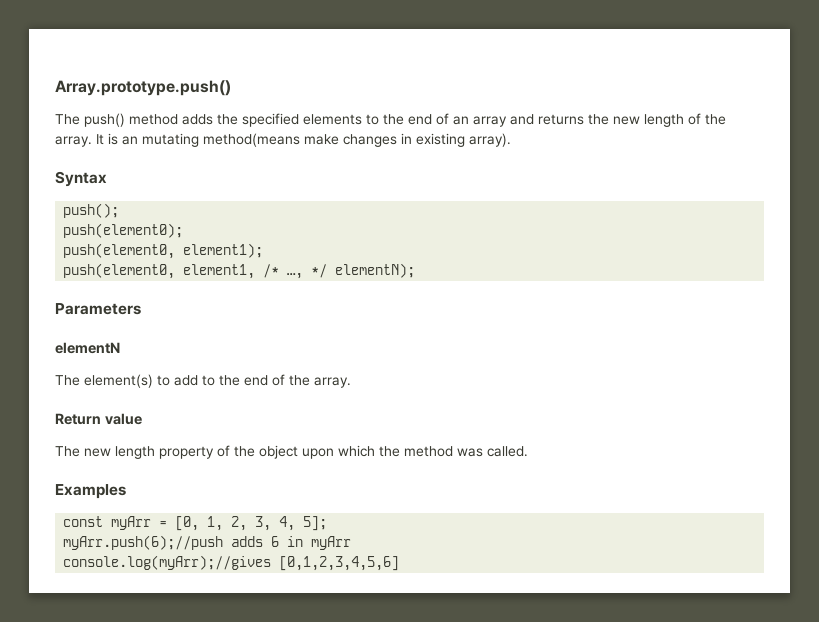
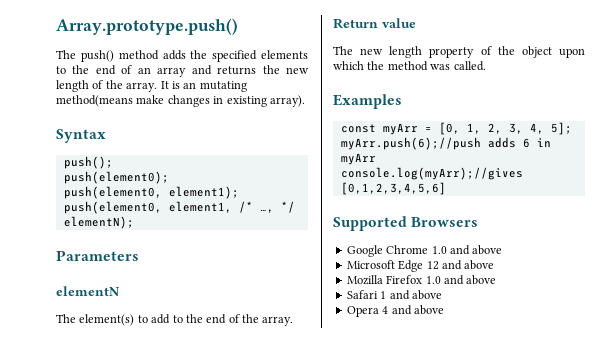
+ Supported Browsers
+ Google Chrome 1.0 and above
+ Microsoft Edge 12 and above
+ Mozilla Firefox 1.0 and above
+ Safari 1 and above
+ Opera 4 and above

